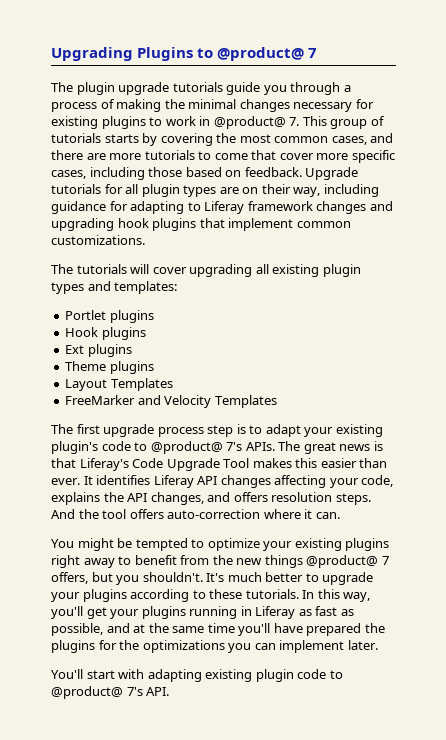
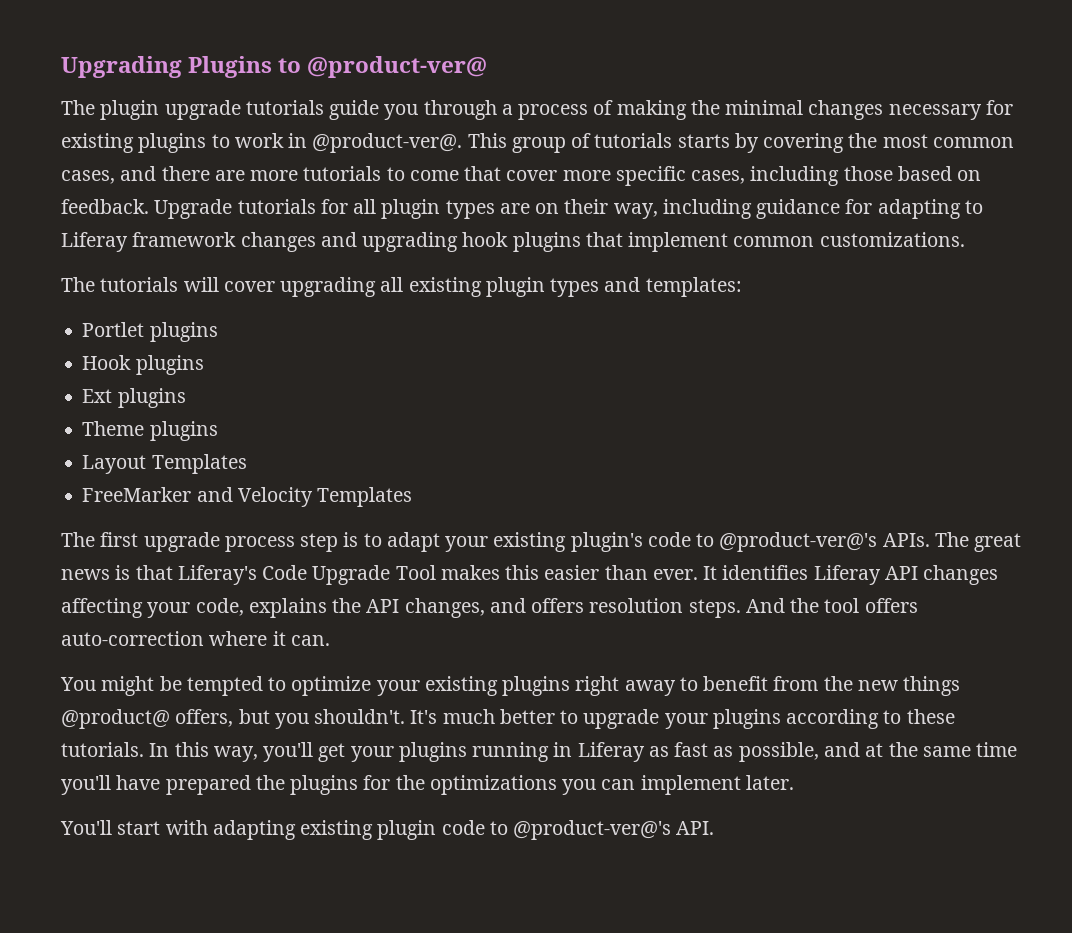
- Upgrading Plugins to @product@ 7
+ Upgrading Plugins to @product-ver@
- The plugin upgrade tutorials guide you through a process of making the minimal changes necessary for existing plugins to work in @product@ 7. This group of tutorials starts by covering the most common cases, and there are more tutorials to come that cover more specific cases, including those based on feedback.
+ The plugin upgrade tutorials guide you through a process of making the minimal changes necessary for existing plugins to work in @product-ver@. This group of tutorials starts by covering the most common cases, and there are more tutorials to come that cover more specific cases, including those based on feedback.
- The first upgrade process step is to adapt your existing plugin's code to @product@ 7's APIs.
+ The first upgrade process step is to adapt your existing plugin's code to @product-ver@'s APIs.
- You might be tempted to optimize your existing plugins right away to benefit from the new things @product@ 7 offers, but you shouldn't.
+ You might be tempted to optimize your existing plugins right away to benefit from the new things @product@ offers, but you shouldn't.
- You'll start with adapting existing plugin code to @product@ 7's API.
+ You'll start with adapting existing plugin code to @product-ver@'s API.

